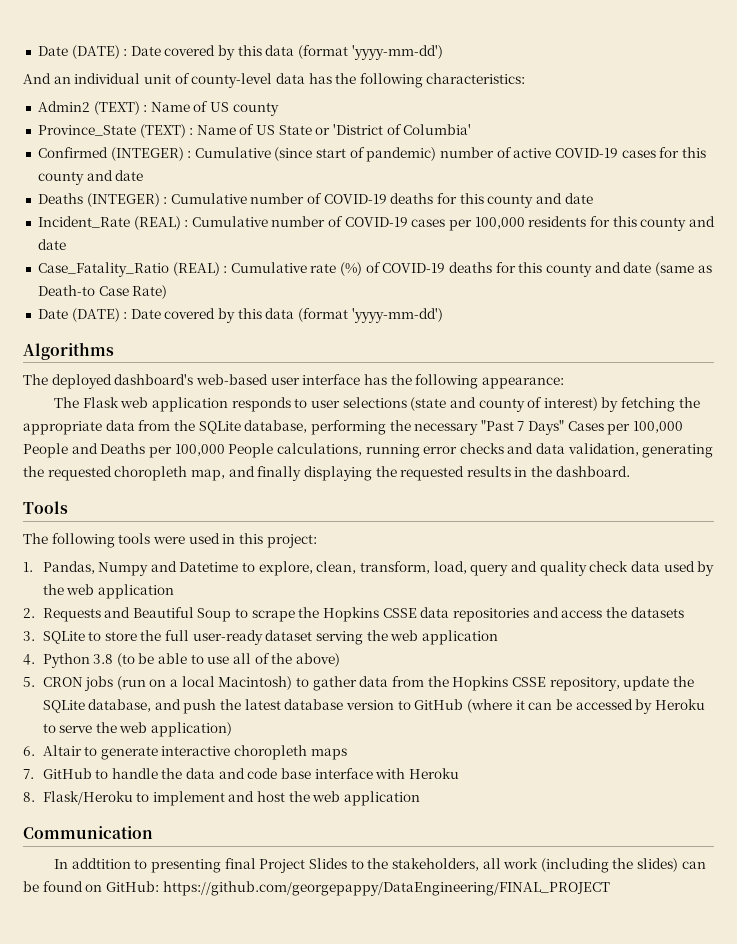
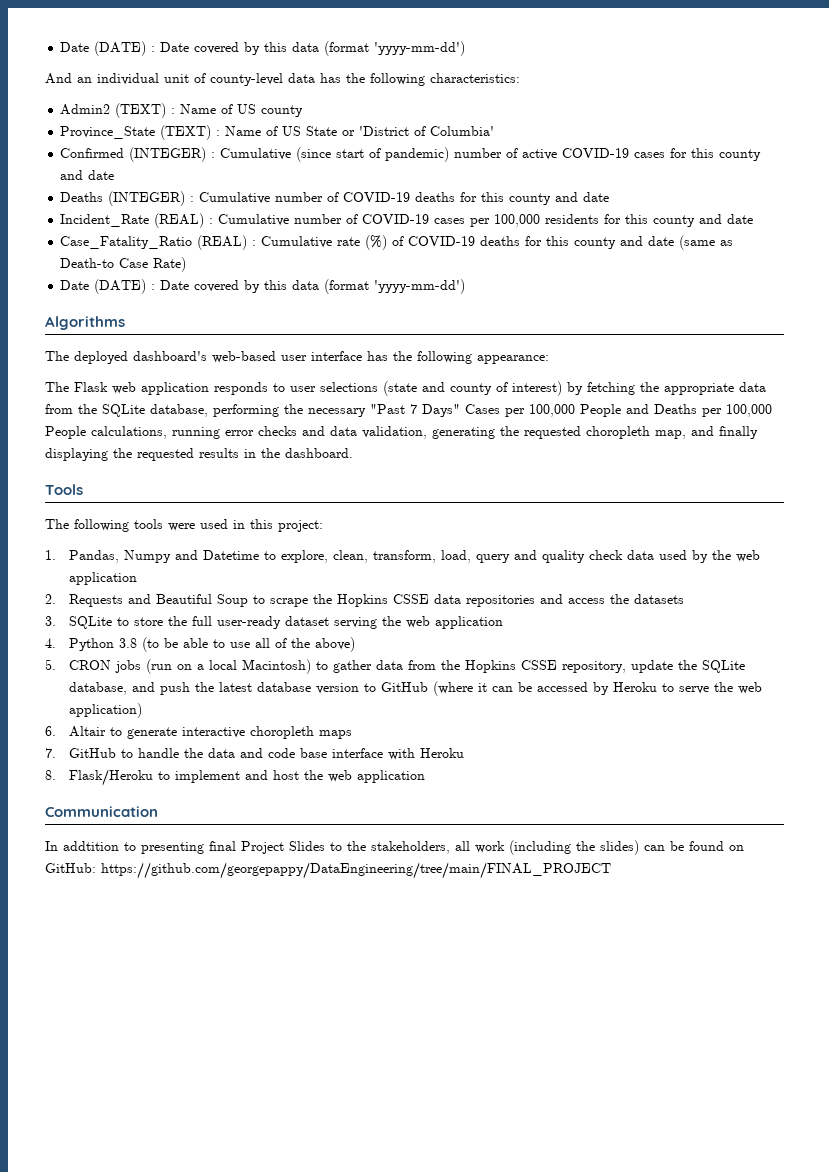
- In addtition to presenting final Project Slides to the stakeholders, all work (including the slides) can be found on GitHub: https://github.com/georgepappy/DataEngineering/FINAL_PROJECT
+ In addtition to presenting final Project Slides to the stakeholders, all work (including the slides) can be found on GitHub: https://github.com/georgepappy/DataEngineering/tree/main/FINAL_PROJECT

